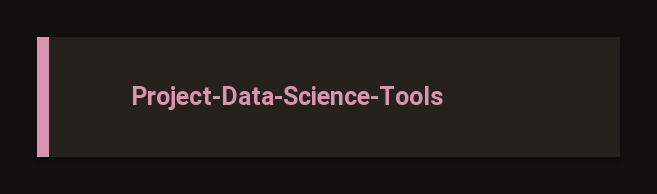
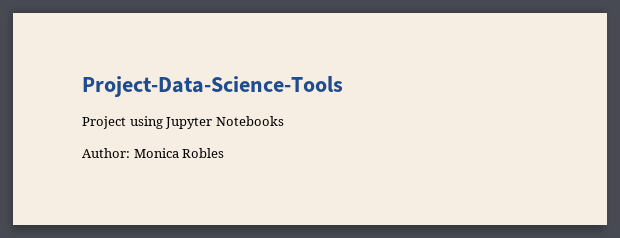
+ Project using Jupyter Notebooks
+ Author: Monica Robles

